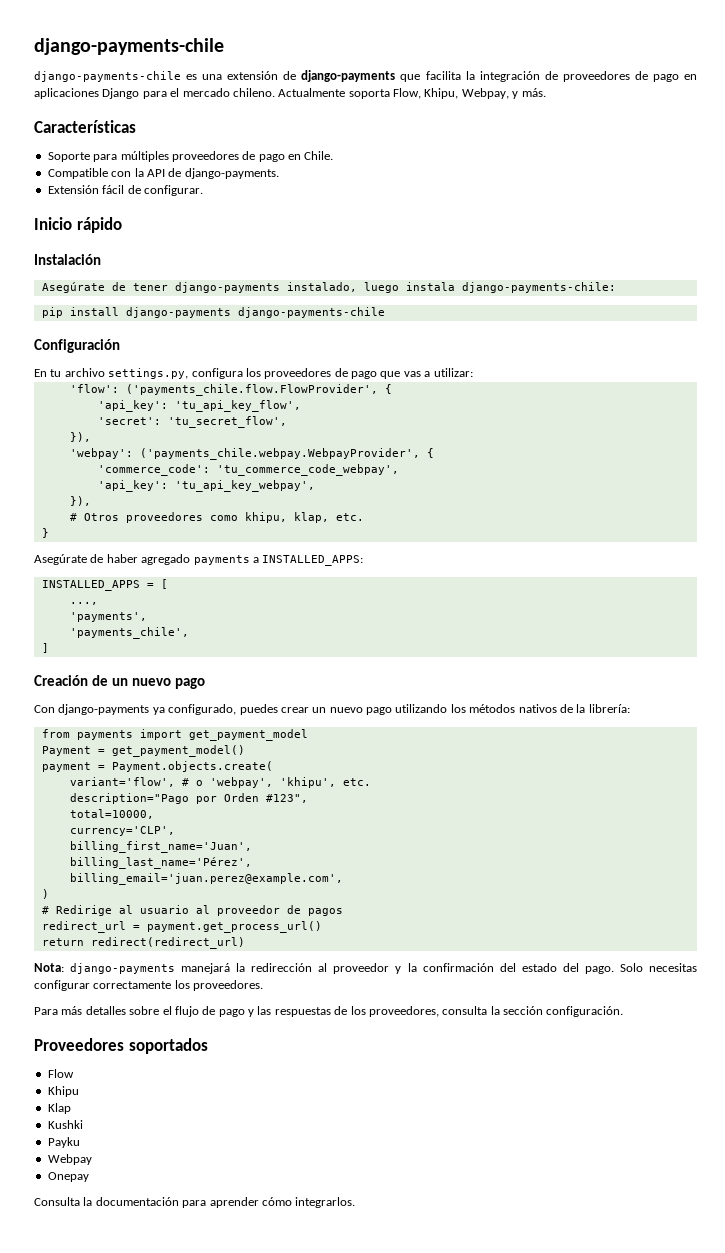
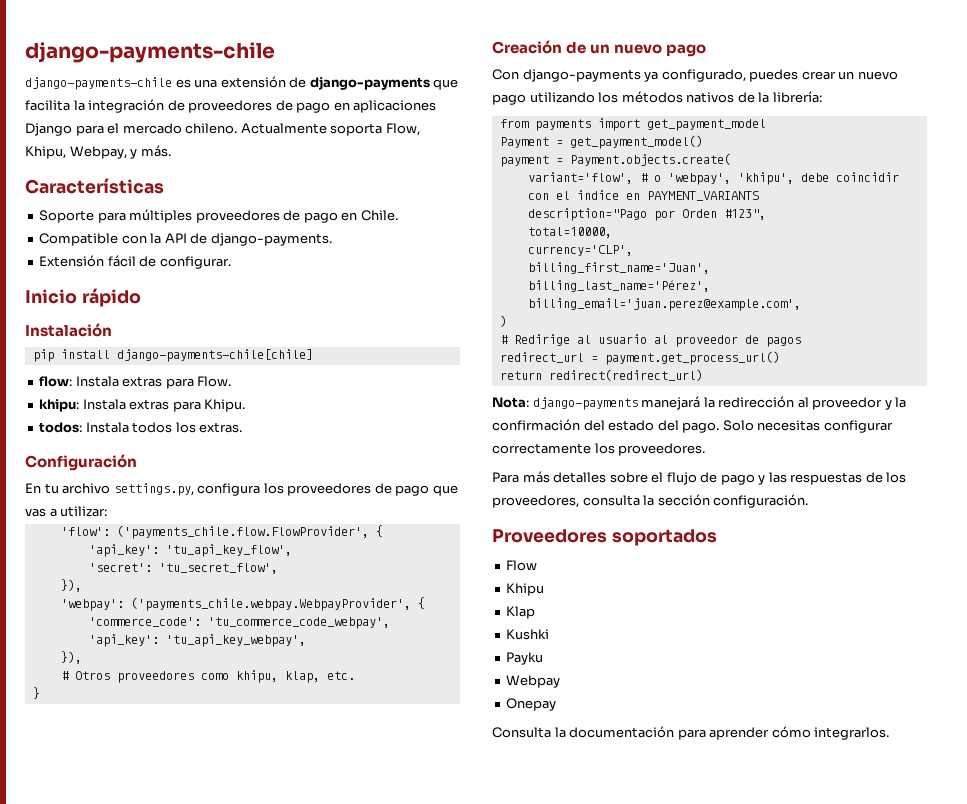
- Asegúrate de tener django-payments instalado, luego instala django-payments-chile:
- pip install django-payments django-payments-chile
+ pip install django-payments-chile[chile]
+ flow: Instala extras para Flow.
+ khipu: Instala extras para Khipu.
+ todos: Instala todos los extras.
- Asegúrate de haber agregado payments a INSTALLED_APPS:
- INSTALLED_APPS = [
- ...,
- 'payments',
- 'payments_chile',
- ]
- variant='flow', # o 'webpay', 'khipu', etc.
+ variant='flow', # o 'webpay', 'khipu', debe coincidir con el indice en PAYMENT_VARIANTS

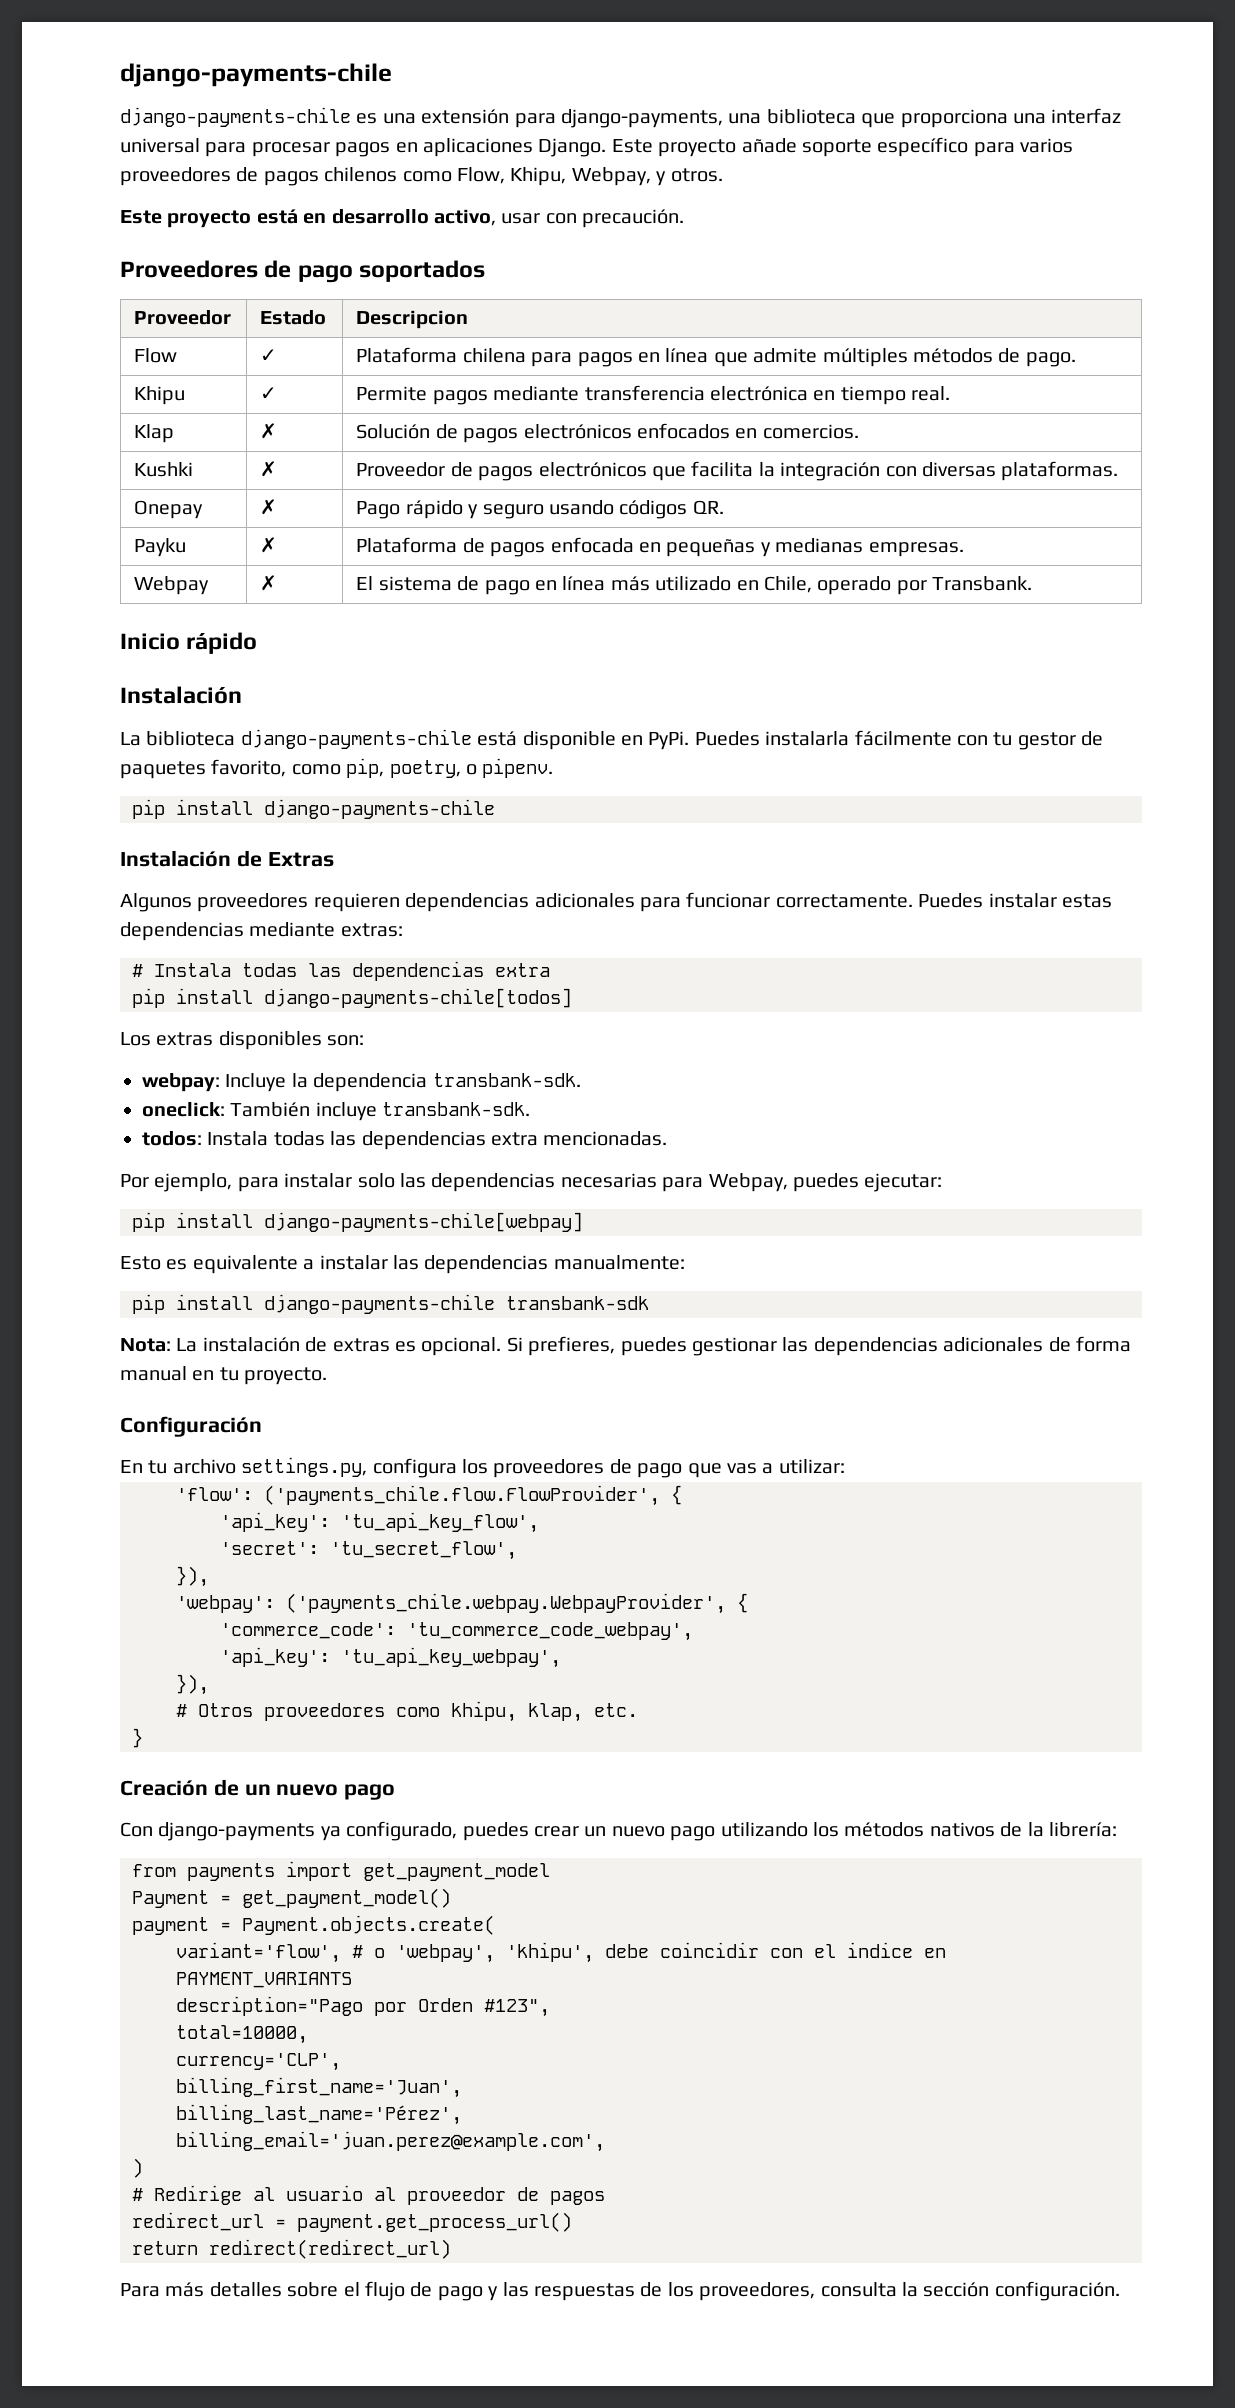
- django-payments-chile es una extensión de django-payments que facilita la integración de proveedores de pago en aplicaciones Django para el mercado chileno. Actualmente soporta Flow, Khipu, Webpay, y más.
- Características
- Soporte para múltiples proveedores de pago en Chile.
- Compatible con la API de django-payments.
- Extensión fácil de configurar.
+ django-payments-chile es una extensión para django-payments, una biblioteca que proporciona una interfaz universal para procesar pagos en aplicaciones Django. Este proyecto añade soporte específico para varios proveedores de pagos chilenos como Flow, Khipu, Webpay, y otros.
+ Este proyecto está en desarrollo activo, usar con precaución.
+ Proveedores de pago soportados
+ Proveedor | Estado | Descripcion
+ Flow | ✓ | Plataforma chilena para pagos en línea que admite múltiples métodos de pago.
+ Khipu | ✓ | Permite pagos mediante transferencia electrónica en tiempo real.
+ Klap | ✗ | Solución de pagos electrónicos enfocados en comercios.
+ Kushki | ✗ | Proveedor de pagos electrónicos que facilita la integración con diversas plataformas.
+ Onepay | ✗ | Pago rápido y seguro usando códigos QR.
+ Payku | ✗ | Plataforma de pagos enfocada en pequeñas y medianas empresas.
+ Webpay | ✗ | El sistema de pago en línea más utilizado en Chile, operado por Transbank.
  Inicio rápido
  Instalación
- pip install django-payments-chile[chile]
- flow: Instala extras para Flow.
- khipu: Instala extras para Khipu.
- todos: Instala todos los extras.
+ La biblioteca django-payments-chile está disponible en PyPi. Puedes instalarla fácilmente con tu gestor de paquetes favorito, como pip, poetry, o pipenv.
+ pip install django-payments-chile
+ Instalación de Extras
+ Algunos proveedores requieren dependencias adicionales para funcionar correctamente. Puedes instalar estas dependencias mediante extras:
+ # Instala todas las dependencias extra
+ pip install django-payments-chile[todos]
+ Los extras disponibles son:
+ webpay: Incluye la dependencia transbank-sdk.
+ oneclick: También incluye transbank-sdk.
+ todos: Instala todas las dependencias extra mencionadas.
+ Por ejemplo, para instalar solo las dependencias necesarias para Webpay, puedes ejecutar:
+ pip install django-payments-chile[webpay]
+ Esto es equivalente a instalar las dependencias manualmente:
+ pip install django-payments-chile transbank-sdk
+ Nota: La instalación de extras es opcional. Si prefieres, puedes gestionar las dependencias adicionales de forma manual en tu proyecto.
- Nota: django-payments manejará la redirección al proveedor y la confirmación del estado del pago. Solo necesitas configurar correctamente los proveedores.
- Proveedores soportados
- Flow
- Khipu
- Klap
- Kushki
- Payku
- Webpay
- Onepay
- Consulta la documentación para aprender cómo integrarlos.

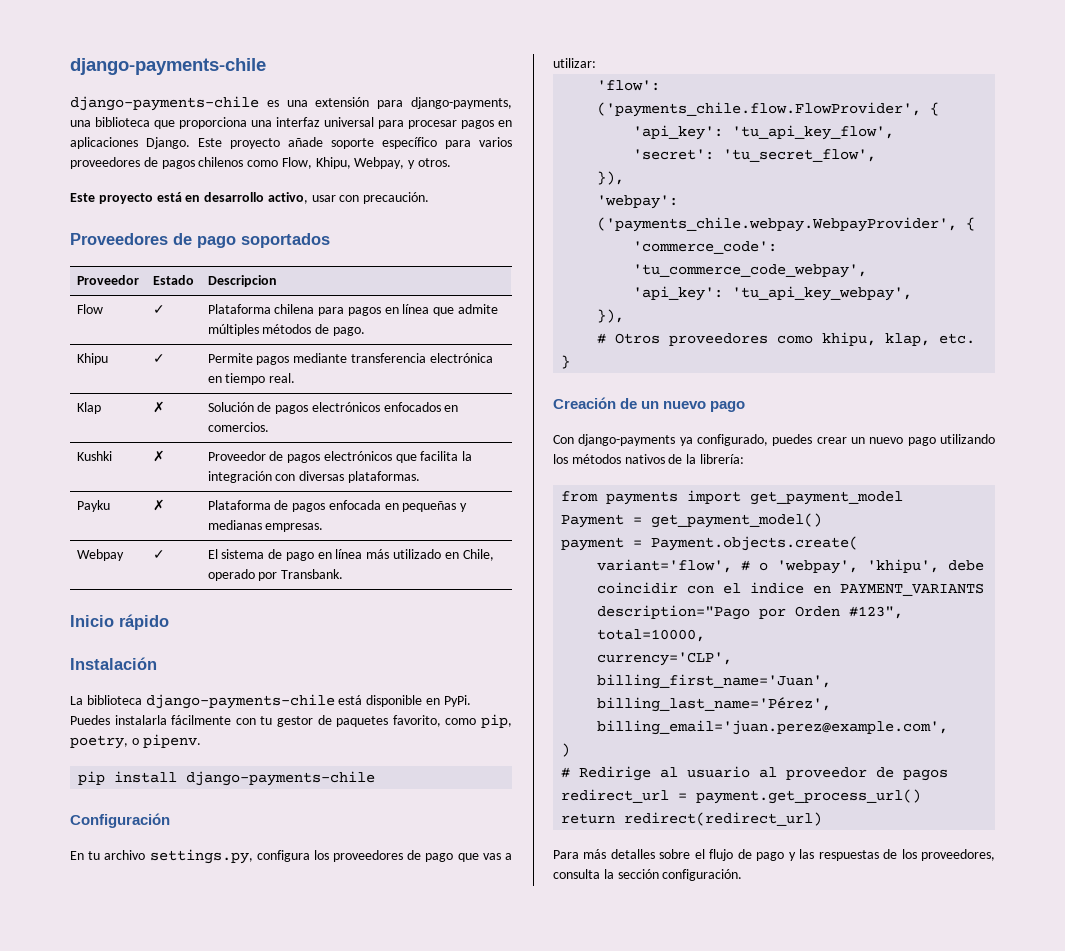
- Onepay | ✗ | Pago rápido y seguro usando códigos QR.
- Webpay | ✗ | El sistema de pago en línea más utilizado en Chile, operado por Transbank.
+ Webpay | ✓ | El sistema de pago en línea más utilizado en Chile, operado por Transbank.
- Instalación de Extras
- Algunos proveedores requieren dependencias adicionales para funcionar correctamente. Puedes instalar estas dependencias mediante extras:
- # Instala todas las dependencias extra
- pip install django-payments-chile[todos]
- Los extras disponibles son:
- webpay: Incluye la dependencia transbank-sdk.
- oneclick: También incluye transbank-sdk.
- todos: Instala todas las dependencias extra mencionadas.
- Por ejemplo, para instalar solo las dependencias necesarias para Webpay, puedes ejecutar:
- pip install django-payments-chile[webpay]
- Esto es equivalente a instalar las dependencias manualmente:
- pip install django-payments-chile transbank-sdk
- Nota: La instalación de extras es opcional. Si prefieres, puedes gestionar las dependencias adicionales de forma manual en tu proyecto.

